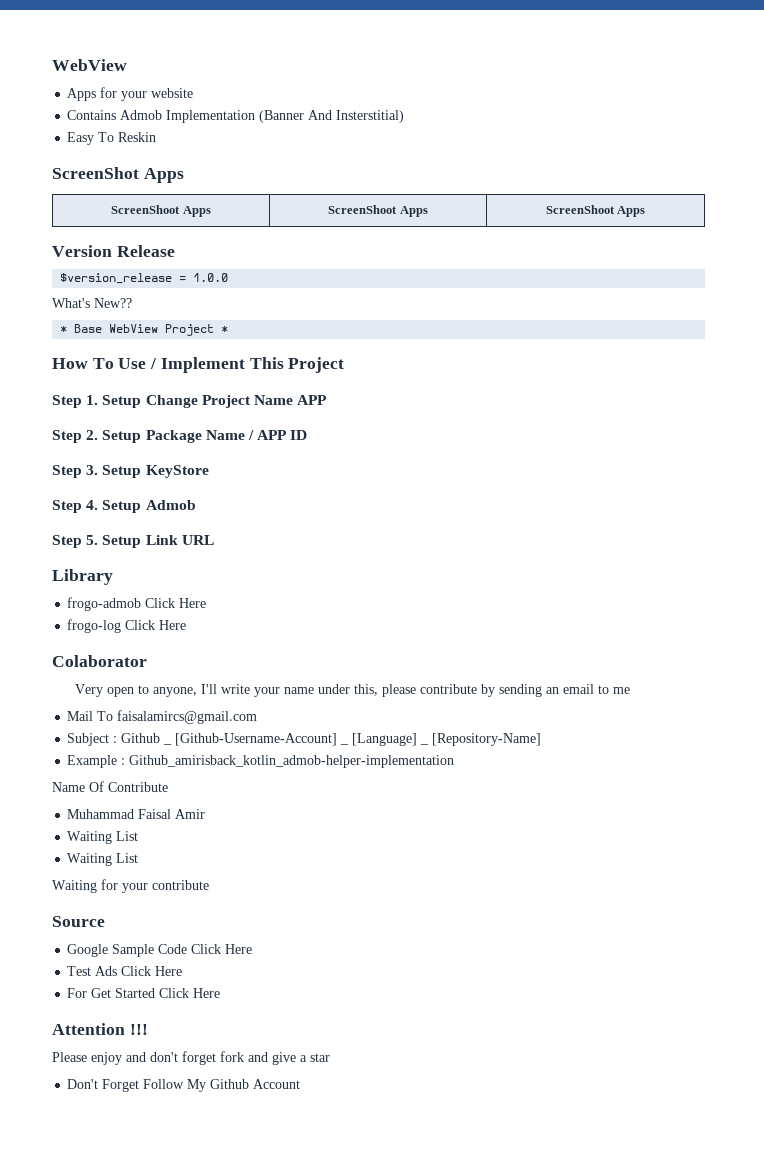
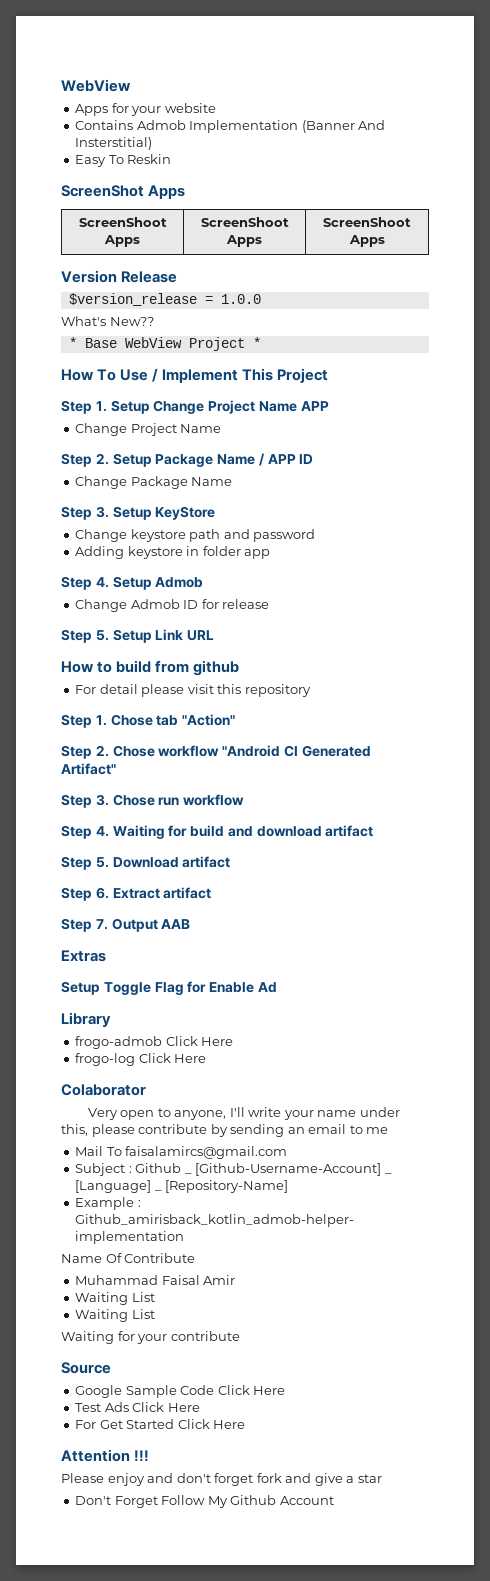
  Step 1. Setup Change Project Name APP
+ Change Project Name
+ Change Package Name
+ Change keystore path and password
+ Adding keystore in folder app
+ Change Admob ID for release
+ How to build from github
+ For detail please visit this repository
+ Step 1. Chose tab "Action"
+ Step 2. Chose workflow "Android CI Generated Artifact"
+ Step 3. Chose run workflow
+ Step 4. Waiting for build and download artifact
+ Step 5. Download artifact
+ Step 6. Extract artifact
+ Step 7. Output AAB
+ Extras
+ Setup Toggle Flag for Enable Ad

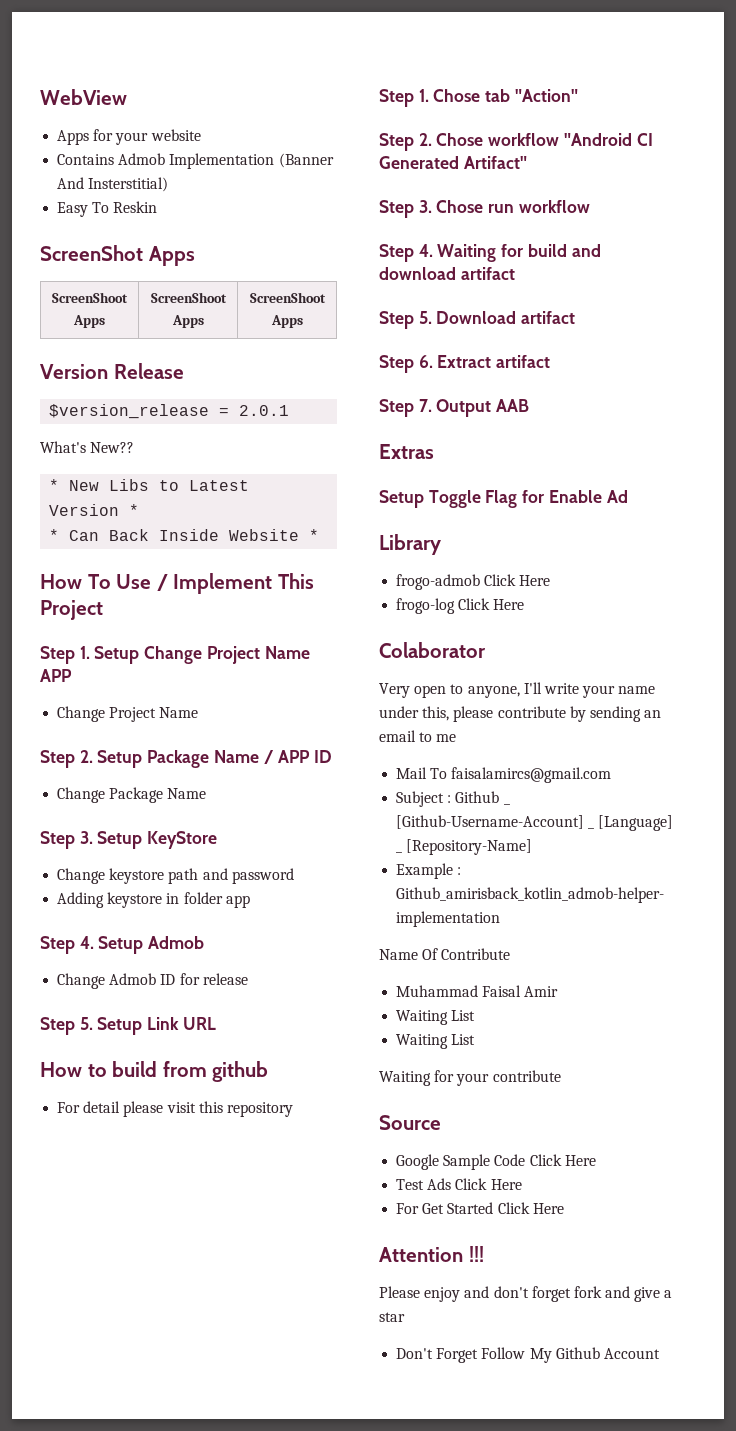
- $version_release = 1.0.0
+ $version_release = 2.0.1
- * Base WebView Project *
+ * New Libs to Latest Version *
+ * Can Back Inside Website *

